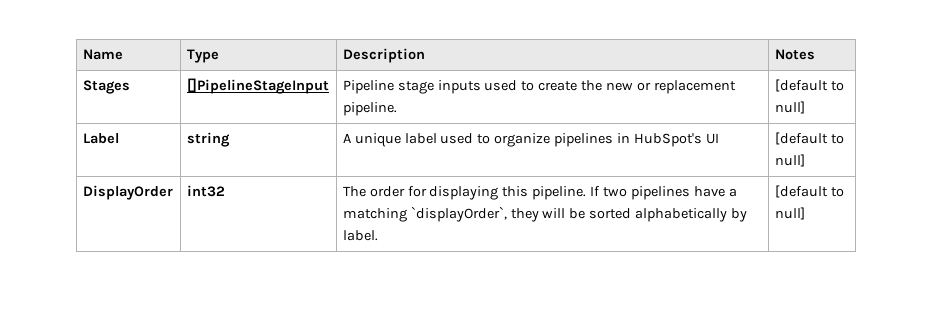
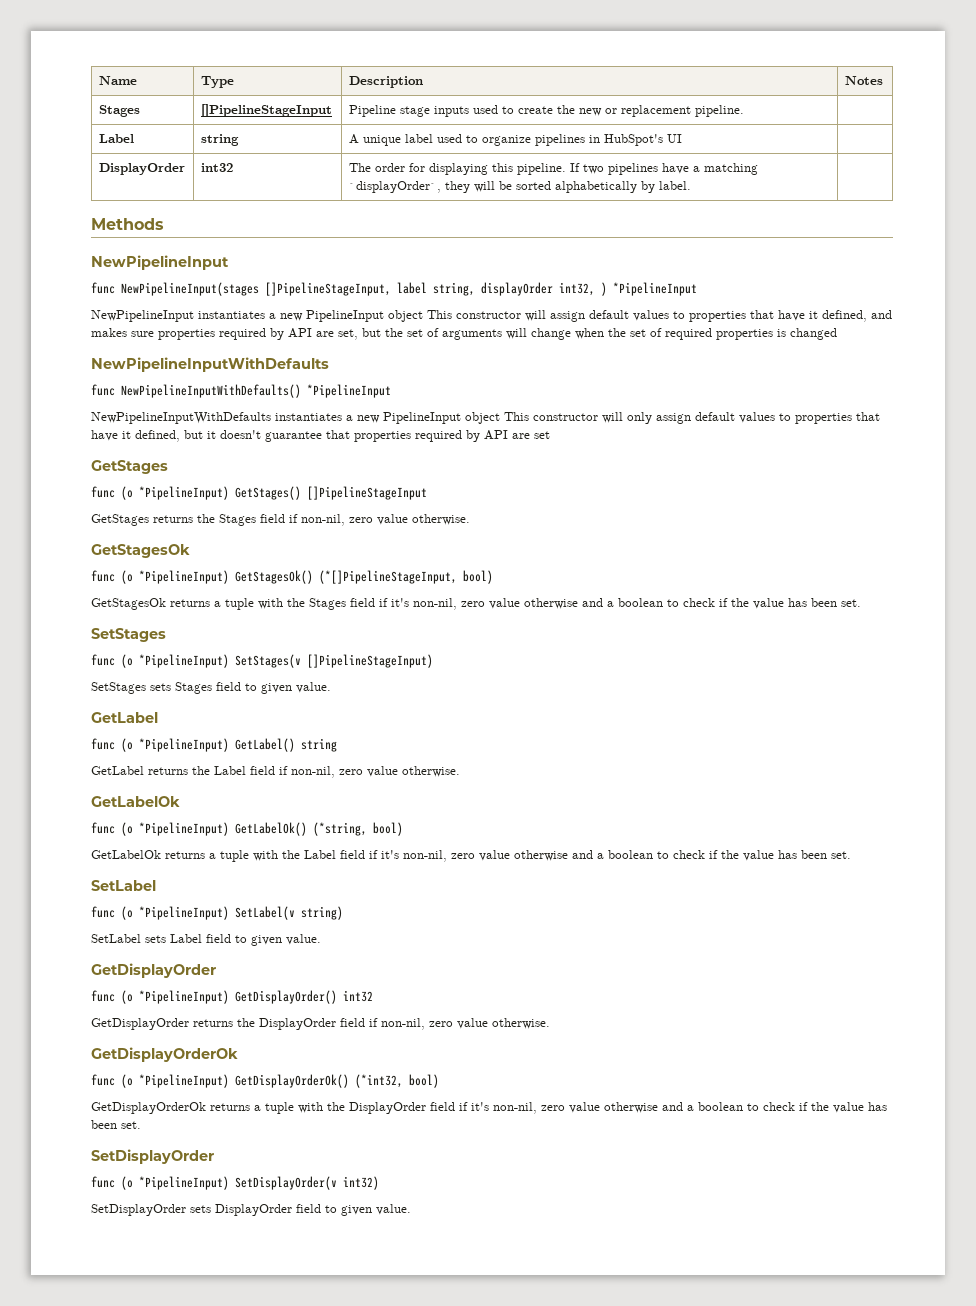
- Stages | []PipelineStageInput | Pipeline stage inputs used to create the new or replacement pipeline. | [default to null]
+ Stages | []PipelineStageInput | Pipeline stage inputs used to create the new or replacement pipeline. |
- Label | string | A unique label used to organize pipelines in HubSpot's UI | [default to null]
+ Label | string | A unique label used to organize pipelines in HubSpot's UI |
- DisplayOrder | int32 | The order for displaying this pipeline. If two pipelines have a matching `displayOrder`, they will be sorted alphabetically by label. | [default to null]
+ DisplayOrder | int32 | The order for displaying this pipeline. If two pipelines have a matching `displayOrder`, they will be sorted alphabetically by label. |
+ Methods
+ NewPipelineInput
+ func NewPipelineInput(stages []PipelineStageInput, label string, displayOrder int32, ) *PipelineInput
+ NewPipelineInput instantiates a new PipelineInput object This constructor will assign default values to properties that have it defined, and makes sure properties required by API are set, but the set of arguments will change when the set of required properties is changed
+ NewPipelineInputWithDefaults
+ func NewPipelineInputWithDefaults() *PipelineInput
+ NewPipelineInputWithDefaults instantiates a new PipelineInput object This constructor will only assign default values to properties that have it defined, but it doesn't guarantee that properties required by API are set
+ GetStages
+ func (o *PipelineInput) GetStages() []PipelineStageInput
+ GetStages returns the Stages field if non-nil, zero value otherwise.
+ GetStagesOk
+ func (o *PipelineInput) GetStagesOk() (*[]PipelineStageInput, bool)
+ GetStagesOk returns a tuple with the Stages field if it's non-nil, zero value otherwise and a boolean to check if the value has been set.
+ SetStages
+ func (o *PipelineInput) SetStages(v []PipelineStageInput)
+ SetStages sets Stages field to given value.
+ GetLabel
+ func (o *PipelineInput) GetLabel() string
+ GetLabel returns the Label field if non-nil, zero value otherwise.
+ GetLabelOk
+ func (o *PipelineInput) GetLabelOk() (*string, bool)
+ GetLabelOk returns a tuple with the Label field if it's non-nil, zero value otherwise and a boolean to check if the value has been set.
+ SetLabel
+ func (o *PipelineInput) SetLabel(v string)
+ SetLabel sets Label field to given value.
+ GetDisplayOrder
+ func (o *PipelineInput) GetDisplayOrder() int32
+ GetDisplayOrder returns the DisplayOrder field if non-nil, zero value otherwise.
+ GetDisplayOrderOk
+ func (o *PipelineInput) GetDisplayOrderOk() (*int32, bool)
+ GetDisplayOrderOk returns a tuple with the DisplayOrder field if it's non-nil, zero value otherwise and a boolean to check if the value has been set.
+ SetDisplayOrder
+ func (o *PipelineInput) SetDisplayOrder(v int32)
+ SetDisplayOrder sets DisplayOrder field to given value.

